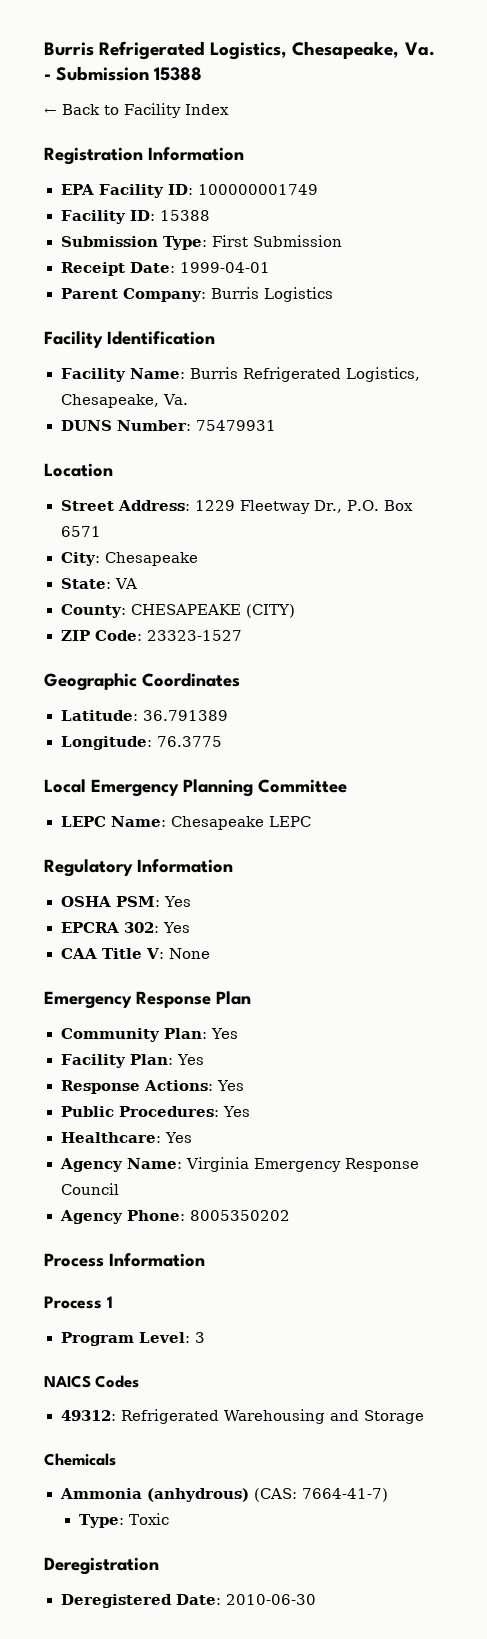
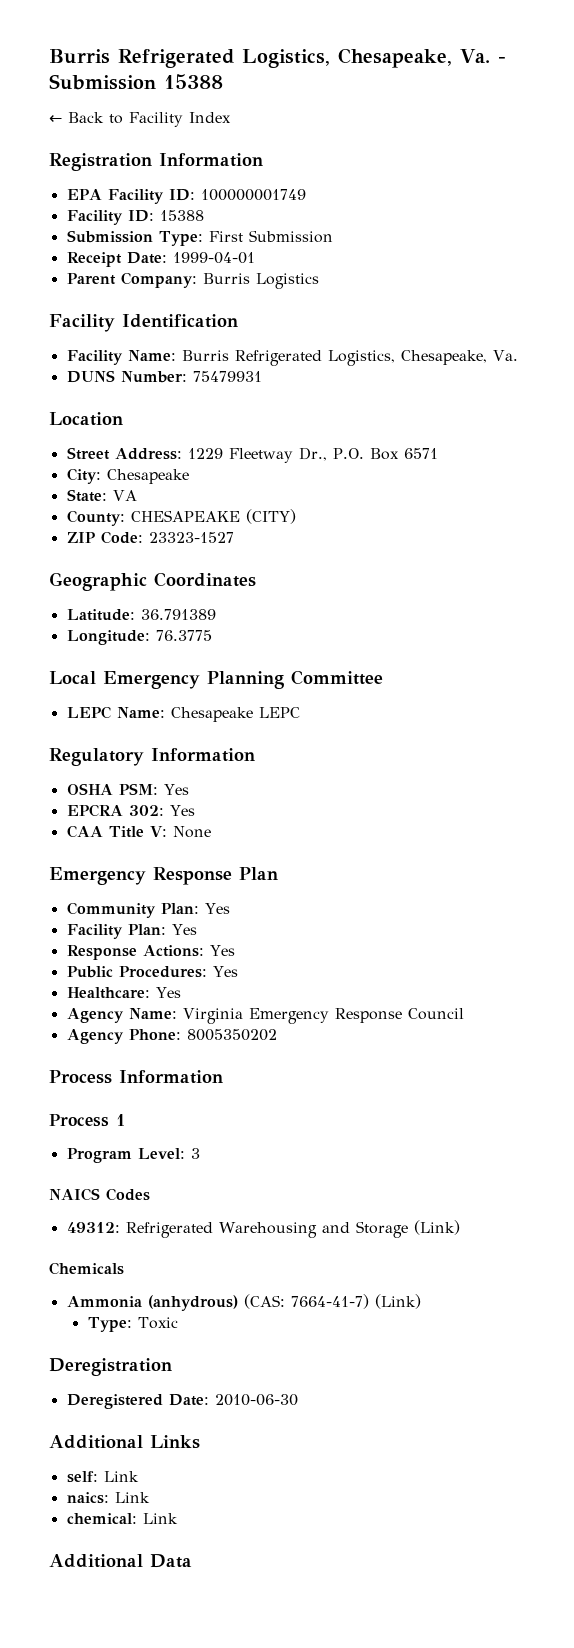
- 49312: Refrigerated Warehousing and Storage
+ 49312: Refrigerated Warehousing and Storage (Link)
- Ammonia (anhydrous) (CAS: 7664-41-7)
+ Ammonia (anhydrous) (CAS: 7664-41-7) (Link)
+ Additional Links
+ self: Link
+ naics: Link
+ chemical: Link
+ Additional Data

